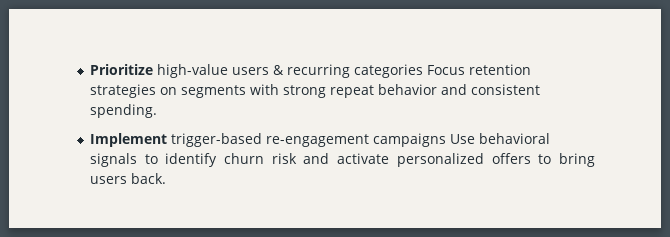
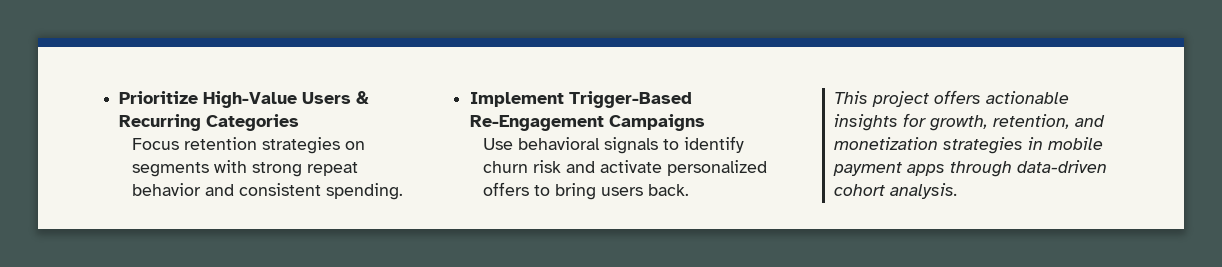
- Prioritize high-value users & recurring categories Focus retention strategies on segments with strong repeat behavior and consistent spending.
+ Prioritize High-Value Users & Recurring Categories
+ Focus retention strategies on segments with strong repeat behavior and consistent spending.
- Implement trigger-based re-engagement campaigns Use behavioral signals to identify churn risk and activate personalized offers to bring users back.
+ Implement Trigger-Based Re-Engagement Campaigns
+ Use behavioral signals to identify churn risk and activate personalized offers to bring users back.
+ This project offers actionable insights for growth, retention, and monetization strategies in mobile payment apps through data-driven cohort analysis.

